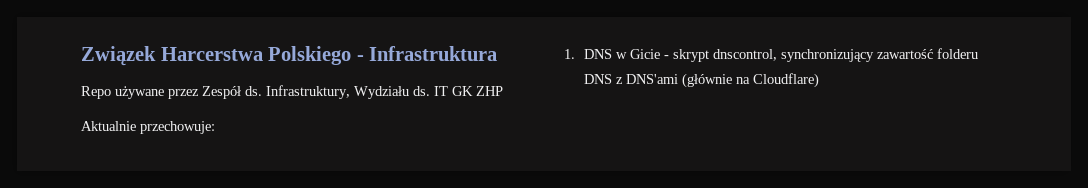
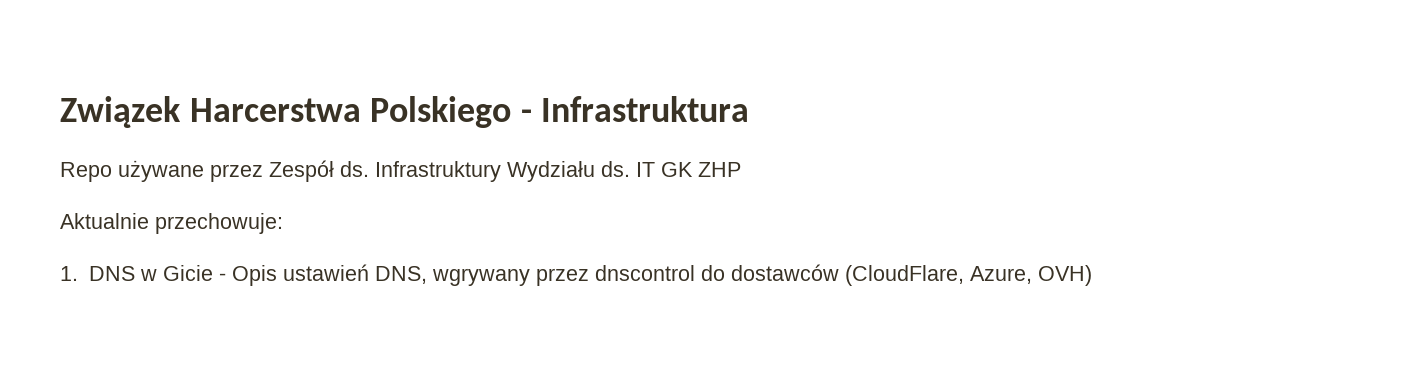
- Infrastruktury, Wydziału ds.
+ Infrastruktury Wydziału ds.
- 1. DNS w Gicie - skrypt dnscontrol, synchronizujący zawartość folderu DNS z DNS'ami (głównie na Cloudflare)
+ 1. DNS w Gicie - Opis ustawień DNS, wgrywany przez dnscontrol do dostawców (CloudFlare, Azure, OVH)

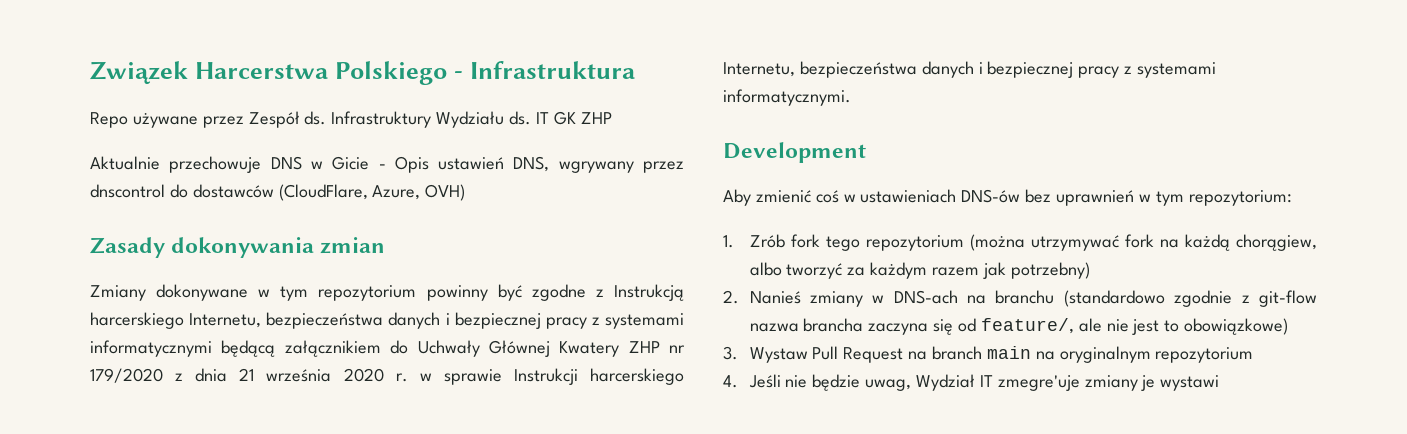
- Aktualnie przechowuje:
- 1. DNS w Gicie - Opis ustawień DNS, wgrywany przez dnscontrol do dostawców (CloudFlare, Azure, OVH)
+ Aktualnie przechowuje DNS w Gicie - Opis ustawień DNS, wgrywany przez dnscontrol do dostawców (CloudFlare, Azure, OVH)
+ Zasady dokonywania zmian
+ Zmiany dokonywane w tym repozytorium powinny być zgodne z Instrukcją harcerskiego Internetu, bezpieczeństwa danych i bezpiecznej pracy z systemami informatycznymi będącą załącznikiem do Uchwały Głównej Kwatery ZHP nr 179/2020 z dnia 21 września 2020 r. w sprawie Instrukcji harcerskiego Internetu, bezpieczeństwa danych i bezpiecznej pracy z systemami informatycznymi.
+ Development
+ Aby zmienić coś w ustawieniach DNS-ów bez uprawnień w tym repozytorium:
+ 1. Zrób fork tego repozytorium (można utrzymywać fork na każdą chorągiew, albo tworzyć za każdym razem jak potrzebny)
+ 2. Nanieś zmiany w DNS-ach na branchu (standardowo zgodnie z git-flow nazwa brancha zaczyna się od feature/, ale nie jest to obowiązkowe)
+ 3. Wystaw Pull Request na branch main na oryginalnym repozytorium
+ 4. Jeśli nie będzie uwag, Wydział IT zmegre'uje zmiany je wystawi

